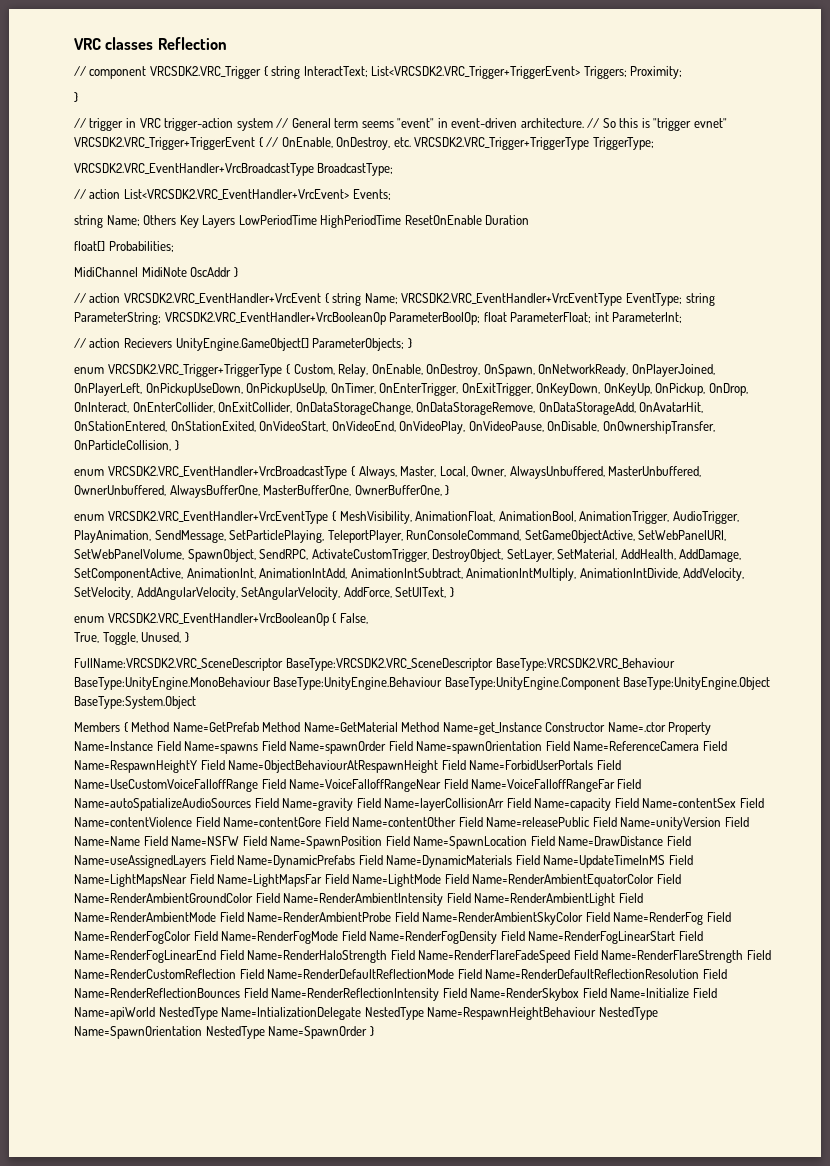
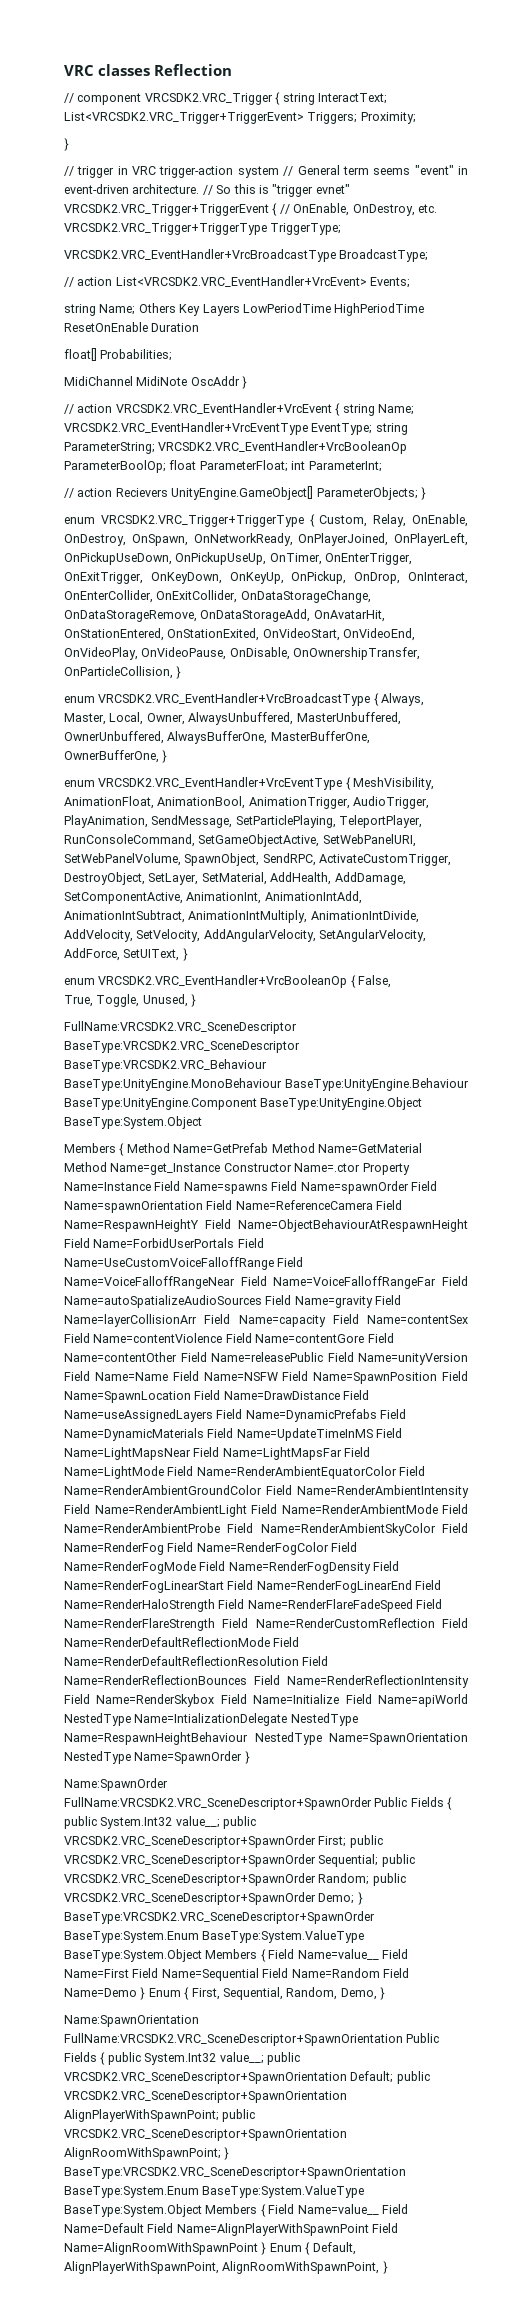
+ Name:SpawnOrder FullName:VRCSDK2.VRC_SceneDescriptor+SpawnOrder Public Fields { public System.Int32 value__; public VRCSDK2.VRC_SceneDescriptor+SpawnOrder First; public VRCSDK2.VRC_SceneDescriptor+SpawnOrder Sequential; public VRCSDK2.VRC_SceneDescriptor+SpawnOrder Random; public VRCSDK2.VRC_SceneDescriptor+SpawnOrder Demo; } BaseType:VRCSDK2.VRC_SceneDescriptor+SpawnOrder BaseType:System.Enum BaseType:System.ValueType BaseType:System.Object Members { Field Name=value__ Field Name=First Field Name=Sequential Field Name=Random Field Name=Demo } Enum { First, Sequential, Random, Demo, }
+ Name:SpawnOrientation FullName:VRCSDK2.VRC_SceneDescriptor+SpawnOrientation Public Fields { public System.Int32 value__; public VRCSDK2.VRC_SceneDescriptor+SpawnOrientation Default; public VRCSDK2.VRC_SceneDescriptor+SpawnOrientation AlignPlayerWithSpawnPoint; public VRCSDK2.VRC_SceneDescriptor+SpawnOrientation AlignRoomWithSpawnPoint; } BaseType:VRCSDK2.VRC_SceneDescriptor+SpawnOrientation BaseType:System.Enum BaseType:System.ValueType BaseType:System.Object Members { Field Name=value__ Field Name=Default Field Name=AlignPlayerWithSpawnPoint Field Name=AlignRoomWithSpawnPoint } Enum { Default, AlignPlayerWithSpawnPoint, AlignRoomWithSpawnPoint, }

